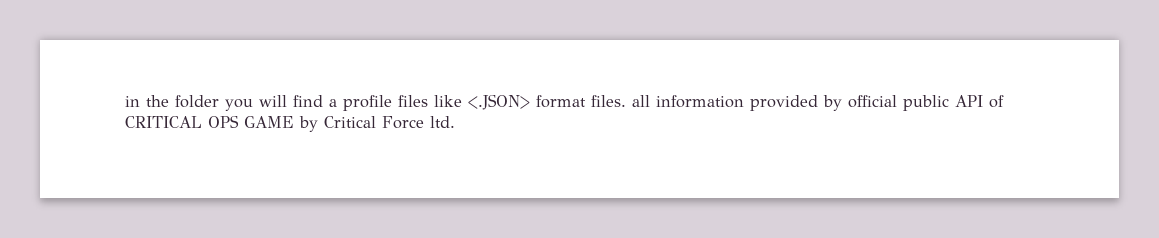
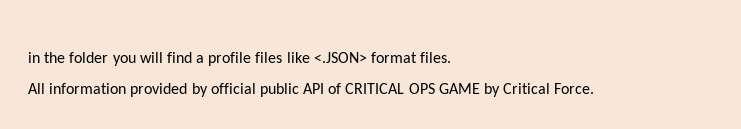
- in the folder you will find a profile files like <.JSON> format files. all information provided by official public API of CRITICAL OPS GAME by Critical Force ltd.
+ in the folder you will find a profile files like <.JSON> format files.
+ All information provided by official public API of CRITICAL OPS GAME by Critical Force.

